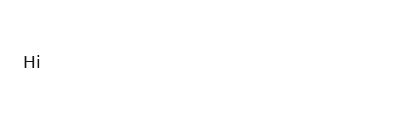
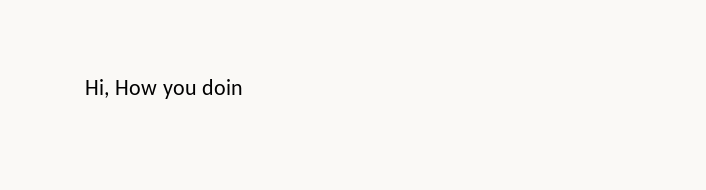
- Hi
+ Hi, How you doin

